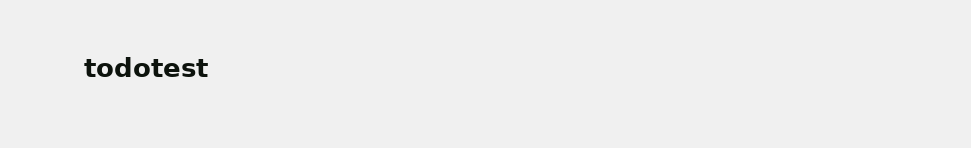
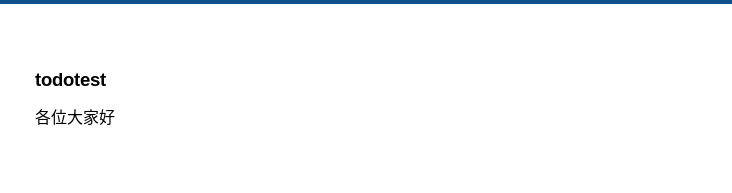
+ 各位大家好

